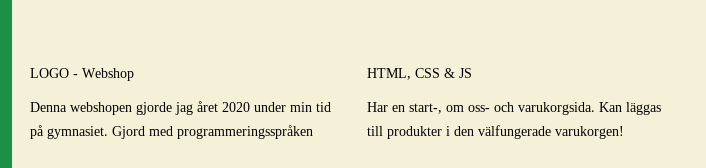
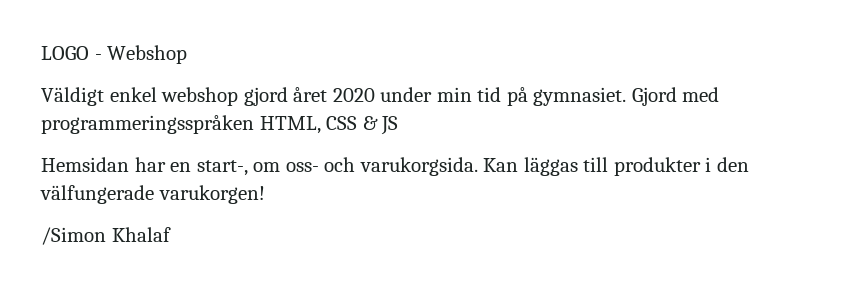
- Denna webshopen gjorde jag året 2020 under min tid på gymnasiet.
+ Väldigt enkel webshop gjord året 2020 under min tid på gymnasiet.
- Har en start-, om oss- och varukorgsida.
+ Hemsidan har en start-, om oss- och varukorgsida.
+ /Simon Khalaf

